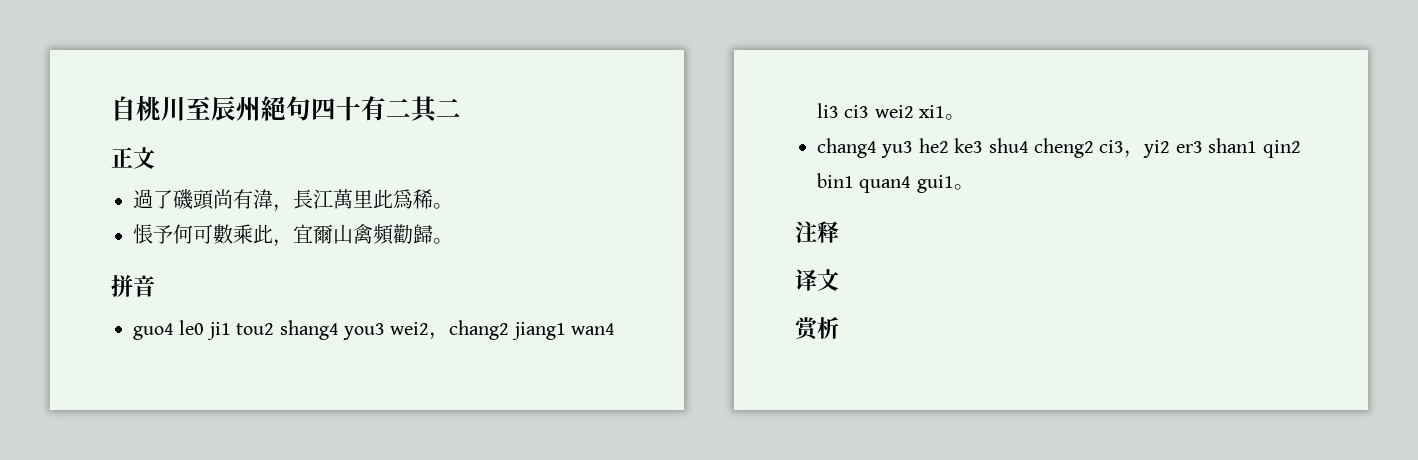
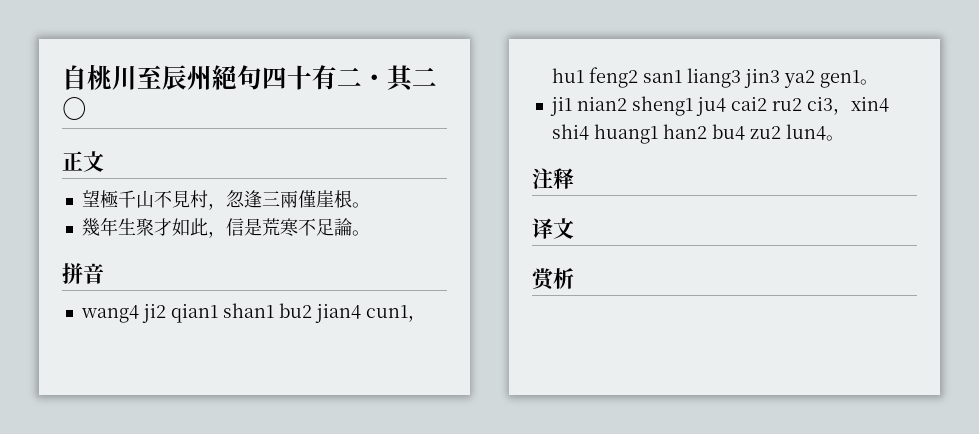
- 自桃川至辰州絕句四十有二其二
+ 自桃川至辰州絕句四十有二・其二○
- 過了磯頭尚有湋，長江萬里此爲稀。
- 悵予何可數乘此，宜爾山禽頻勸歸。
+ 望極千山不見村，忽逢三兩僅崖根。
+ 幾年生聚才如此，信是荒寒不足論。
  拼音
- guo4 le0 ji1 tou2 shang4 you3 wei2，chang2 jiang1 wan4 li3 ci3 wei2 xi1。
- chang4 yu3 he2 ke3 shu4 cheng2 ci3，yi2 er3 shan1 qin2 bin1 quan4 gui1。
+ wang4 ji2 qian1 shan1 bu2 jian4 cun1，hu1 feng2 san1 liang3 jin3 ya2 gen1。
+ ji1 nian2 sheng1 ju4 cai2 ru2 ci3，xin4 shi4 huang1 han2 bu4 zu2 lun4。

